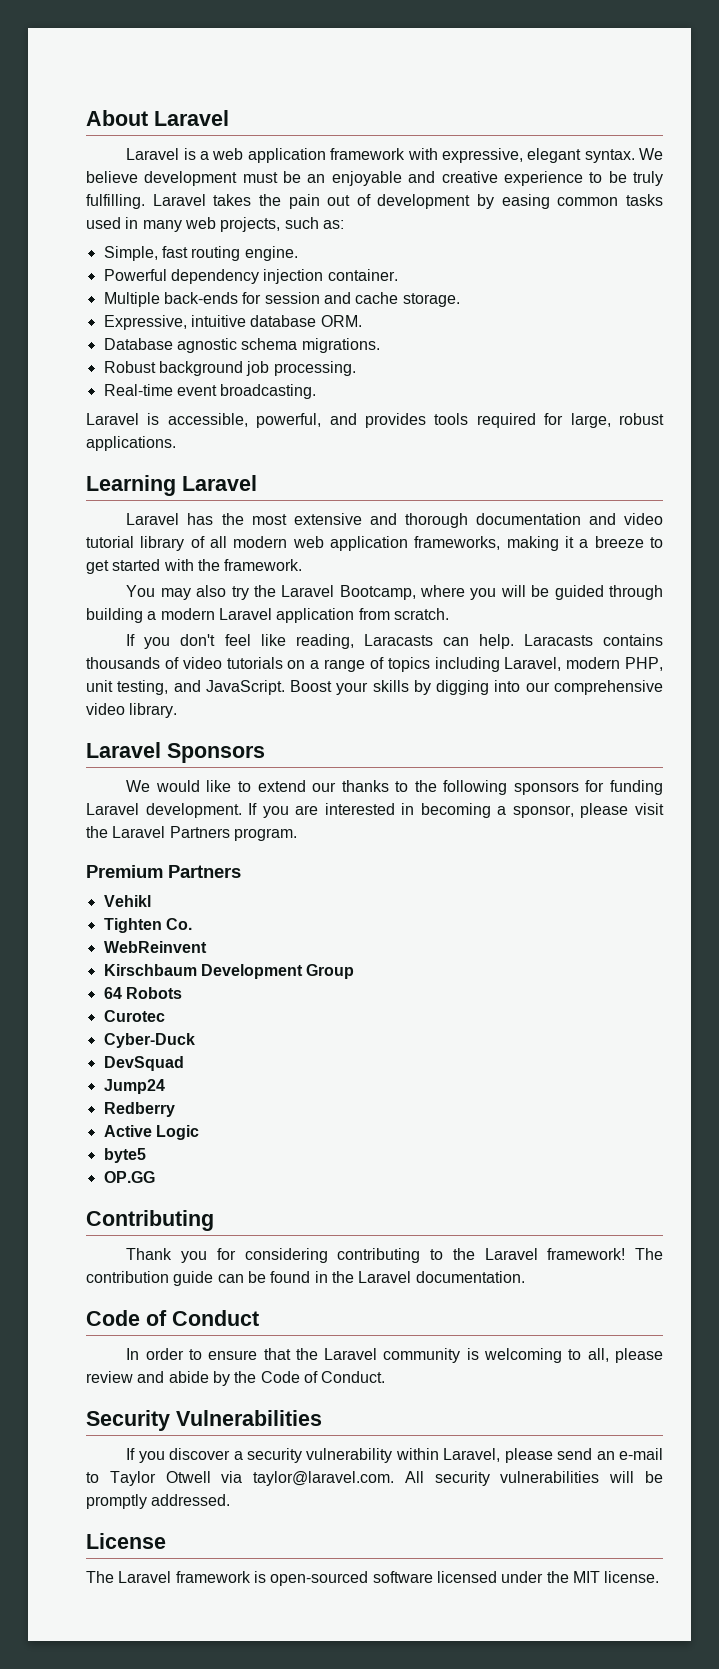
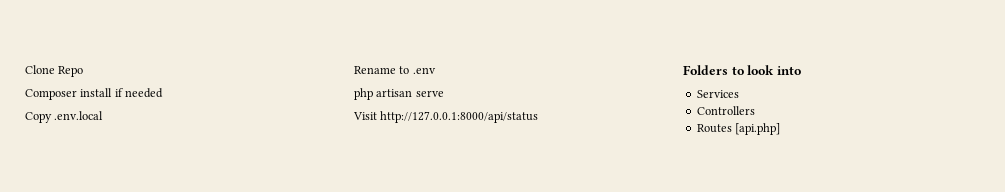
- About Laravel
- Laravel is a web application framework with expressive, elegant syntax. We believe development must be an enjoyable and creative experience to be truly fulfilling. Laravel takes the pain out of development by easing common tasks used in many web projects, such as:
- Simple, fast routing engine.
- Powerful dependency injection container.
- Multiple back-ends for session and cache storage.
- Expressive, intuitive database ORM.
- Database agnostic schema migrations.
- Robust background job processing.
- Real-time event broadcasting.
- Laravel is accessible, powerful, and provides tools required for large, robust applications.
- Learning Laravel
- Laravel has the most extensive and thorough documentation and video tutorial library of all modern web application frameworks, making it a breeze to get started with the framework.
- You may also try the Laravel Bootcamp, where you will be guided through building a modern Laravel application from scratch.
- If you don't feel like reading, Laracasts can help. Laracasts contains thousands of video tutorials on a range of topics including Laravel, modern PHP, unit testing, and JavaScript. Boost your skills by digging into our comprehensive video library.
- Laravel Sponsors
- We would like to extend our thanks to the following sponsors for funding Laravel development. If you are interested in becoming a sponsor, please visit the Laravel Partners program.
- Premium Partners
- Vehikl
- Tighten Co.
- WebReinvent
- Kirschbaum Development Group
- 64 Robots
- Curotec
- Cyber-Duck
- DevSquad
- Jump24
- Redberry
- Active Logic
- byte5
- OP.GG
- Contributing
- Thank you for considering contributing to the Laravel framework! The contribution guide can be found in the Laravel documentation.
- Code of Conduct
- In order to ensure that the Laravel community is welcoming to all, please review and abide by the Code of Conduct.
- Security Vulnerabilities
- If you discover a security vulnerability within Laravel, please send an e-mail to Taylor Otwell via taylor@laravel.com. All security vulnerabilities will be promptly addressed.
- License
- The Laravel framework is open-sourced software licensed under the MIT license.
+ Clone Repo
+ Composer install if needed
+ Copy .env.local
+ Rename to .env
+ php artisan serve
+ Visit http://127.0.0.1:8000/api/status
+ Folders to look into
+ Services
+ Controllers
+ Routes [api.php]

